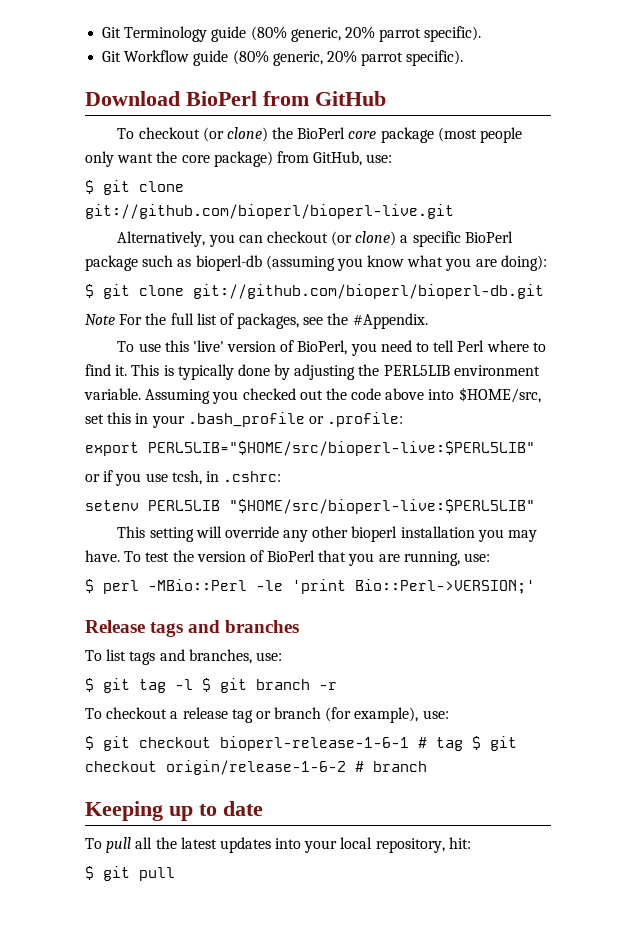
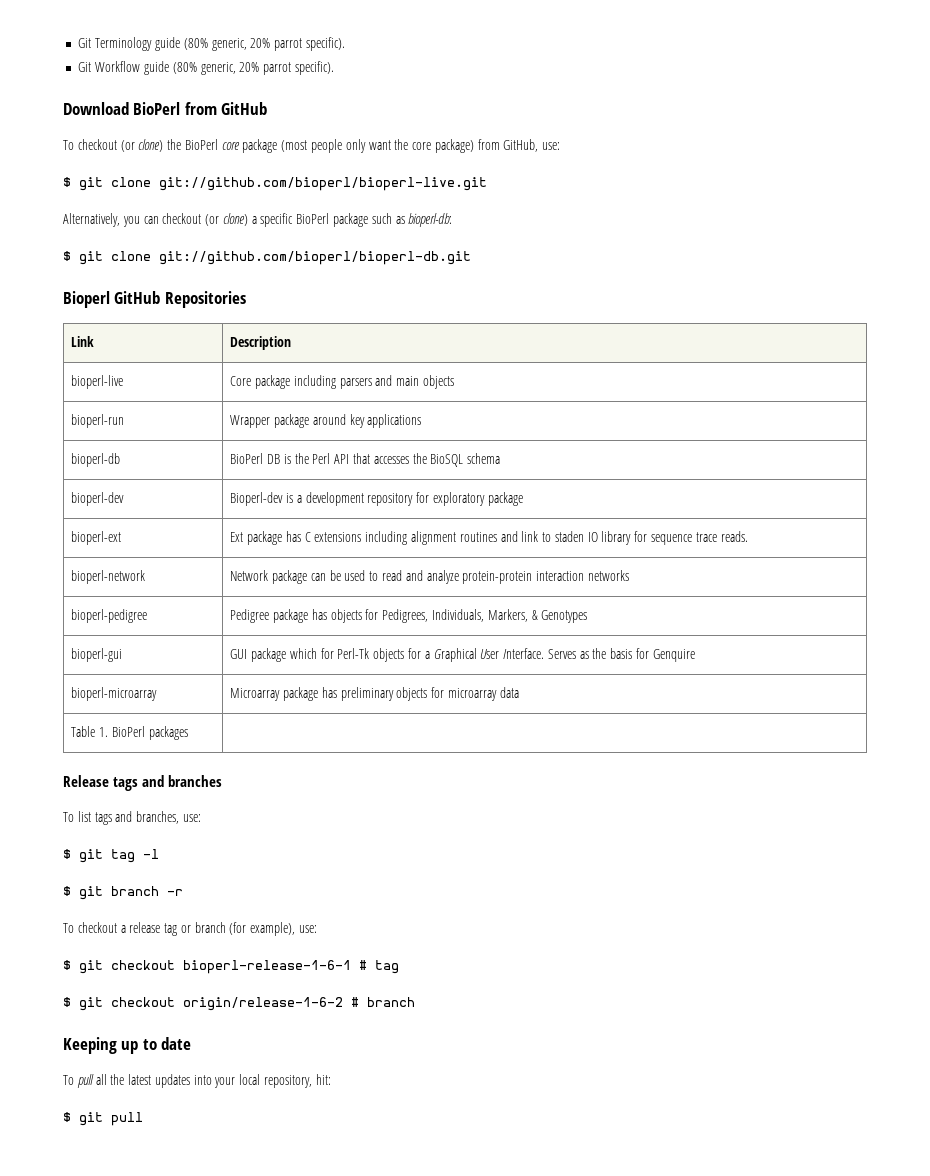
- Alternatively, you can checkout (or clone) a specific BioPerl package such as bioperl-db (assuming you know what you are doing):
+ Alternatively, you can checkout (or clone) a specific BioPerl package such as bioperl-db:
  $ git clone git://github.com/bioperl/bioperl-db.git
- Note For the full list of packages, see the #Appendix.
- To use this 'live' version of BioPerl, you need to tell Perl where to find it. This is typically done by adjusting the PERL5LIB environment variable. Assuming you checked out the code above into $HOME/src, set this in your .bash_profile or .profile:
- export PERL5LIB="$HOME/src/bioperl-live:$PERL5LIB"
- or if you use tcsh, in .cshrc:
- setenv PERL5LIB "$HOME/src/bioperl-live:$PERL5LIB"
- This setting will override any other bioperl installation you may have. To test the version of BioPerl that you are running, use:
- $ perl -MBio::Perl -le 'print Bio::Perl->VERSION;'
+ Bioperl GitHub Repositories
+ Link | Description
+ bioperl-live | Core package including parsers and main objects
+ bioperl-run | Wrapper package around key applications
+ bioperl-db | BioPerl DB is the Perl API that accesses the BioSQL schema
+ bioperl-dev | Bioperl-dev is a development repository for exploratory package
+ bioperl-ext | Ext package has C extensions including alignment routines and link to staden IO library for sequence trace reads.
+ bioperl-network | Network package can be used to read and analyze protein-protein interaction networks
+ bioperl-pedigree | Pedigree package has objects for Pedigrees, Individuals, Markers, & Genotypes
+ bioperl-gui | GUI package which for Perl-Tk objects for a Graphical User Interface. Serves as the basis for Genquire
+ bioperl-microarray | Microarray package has preliminary objects for microarray data
+ Table 1. BioPerl packages |
- $ git tag -l $ git branch -r
+ $ git tag -l
+ $ git branch -r
- $ git checkout bioperl-release-1-6-1 # tag $ git checkout origin/release-1-6-2 # branch
+ $ git checkout bioperl-release-1-6-1 # tag
+ $ git checkout origin/release-1-6-2 # branch

